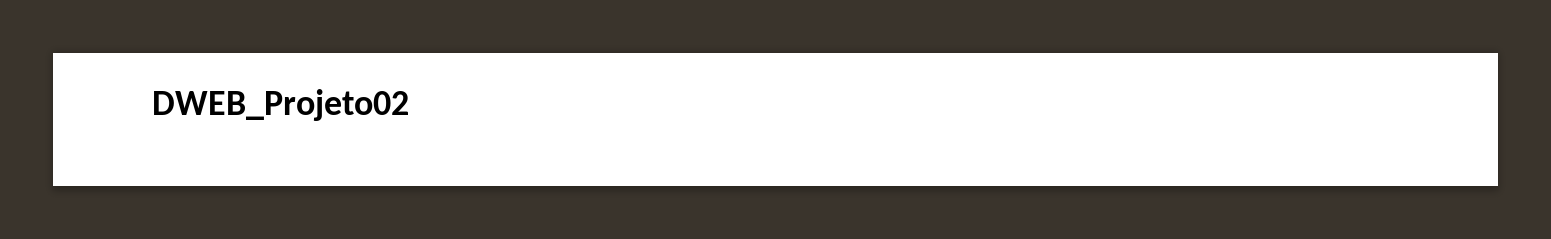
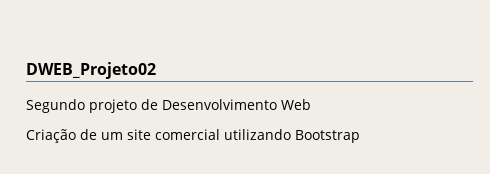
+ Segundo projeto de Desenvolvimento Web
+ Criação de um site comercial utilizando Bootstrap

